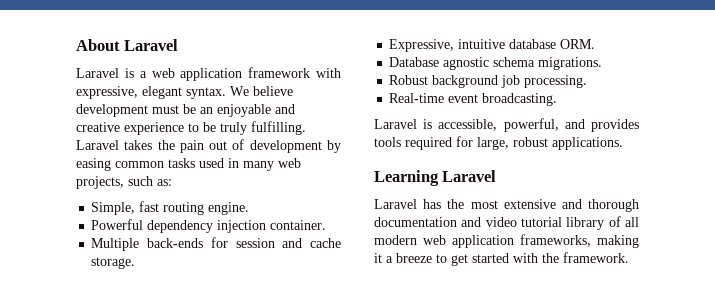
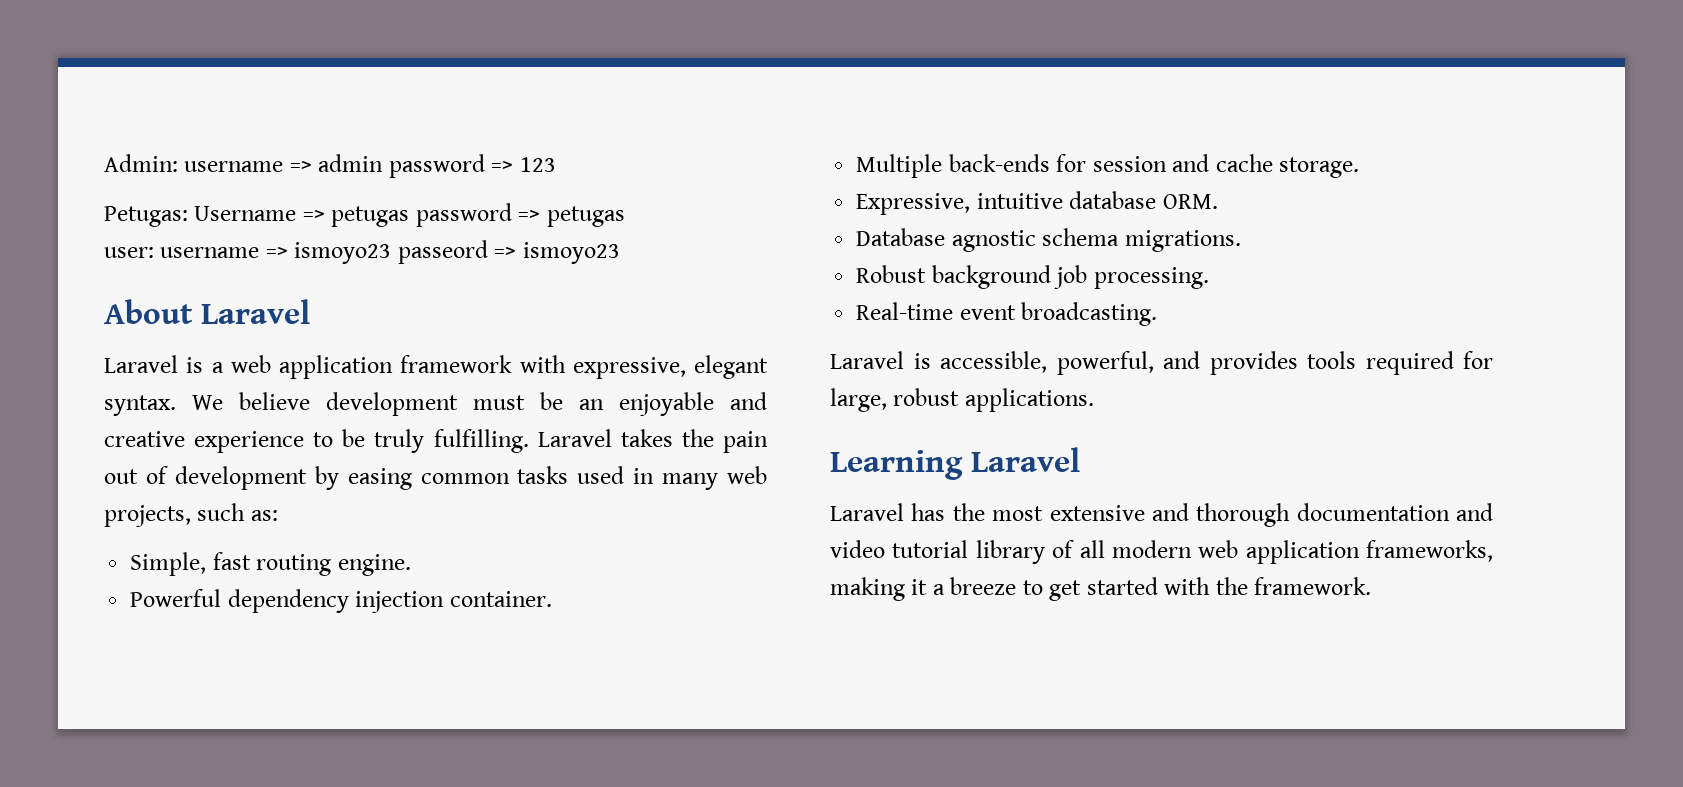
+ Admin: username => admin password => 123
+ Petugas: Username => petugas password => petugas
+ user: username => ismoyo23 passeord => ismoyo23

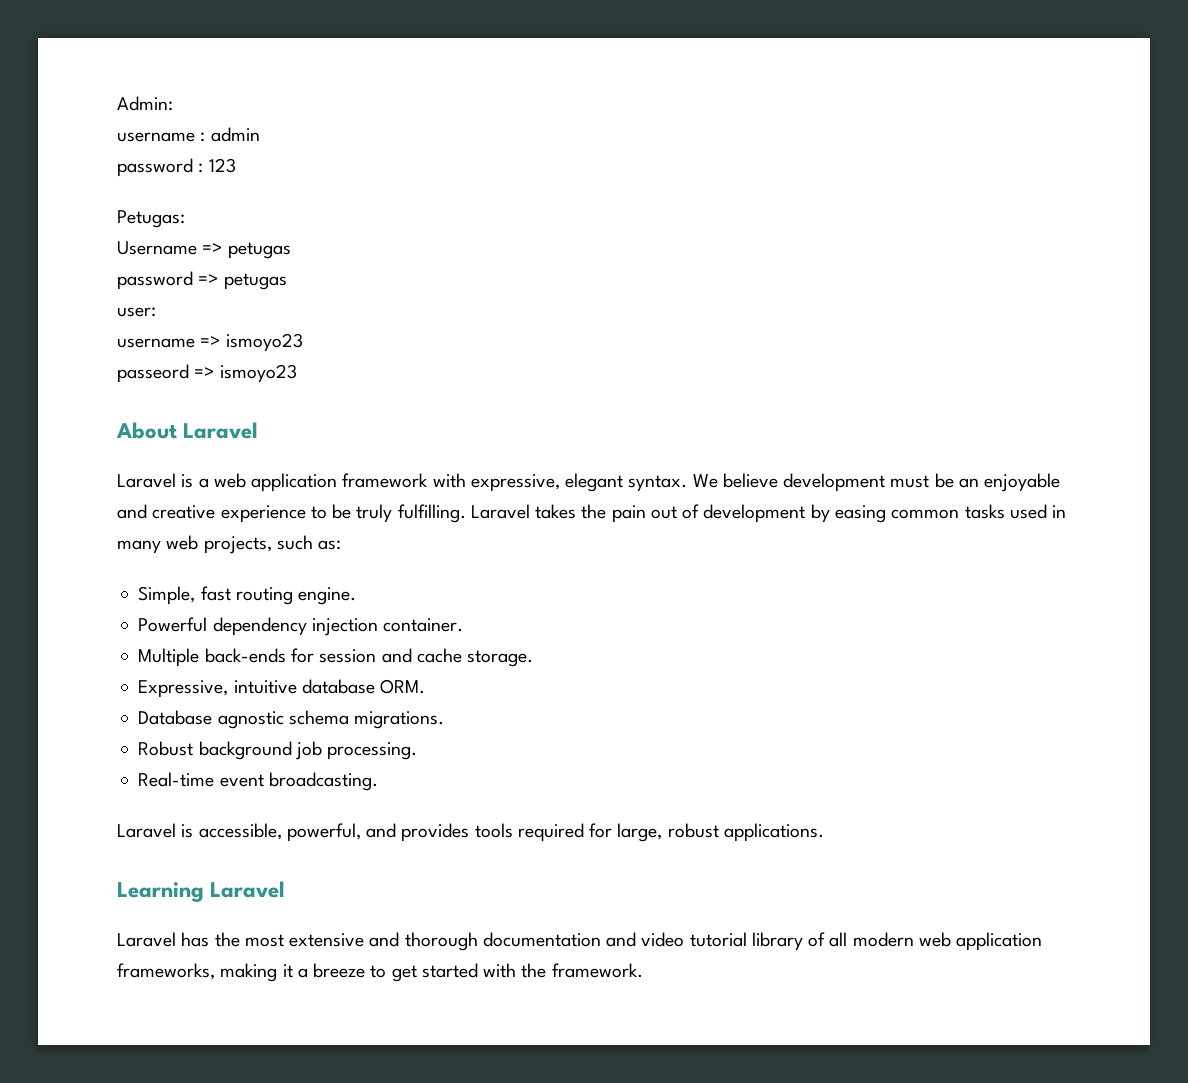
- Admin: username => admin password => 123
+ Admin:
+ username : admin
+ password : 123
- Petugas: Username => petugas password => petugas
+ Petugas:
+ Username => petugas
+ password => petugas
- user: username => ismoyo23 passeord => ismoyo23
+ user:
+ username => ismoyo23
+ passeord => ismoyo23

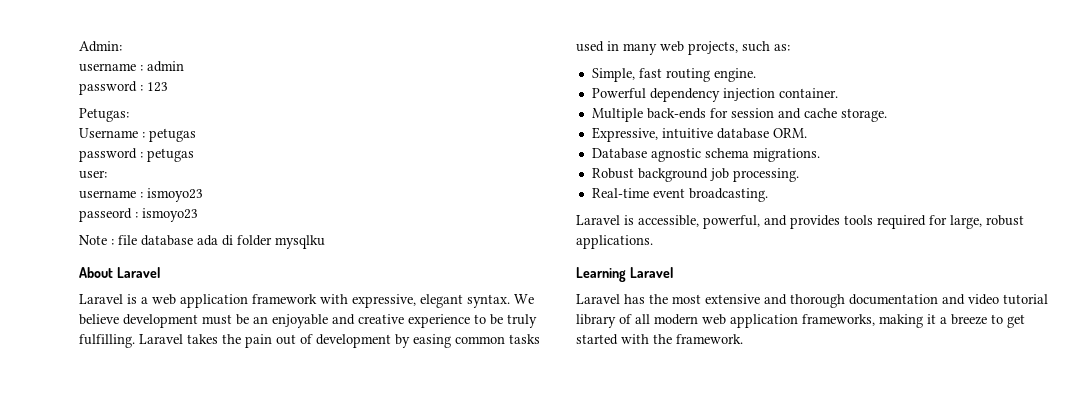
- Username => petugas
+ Username : petugas
- password => petugas
+ password : petugas
- username => ismoyo23
+ username : ismoyo23
- passeord => ismoyo23
+ passeord : ismoyo23
+ Note : file database ada di folder mysqlku

